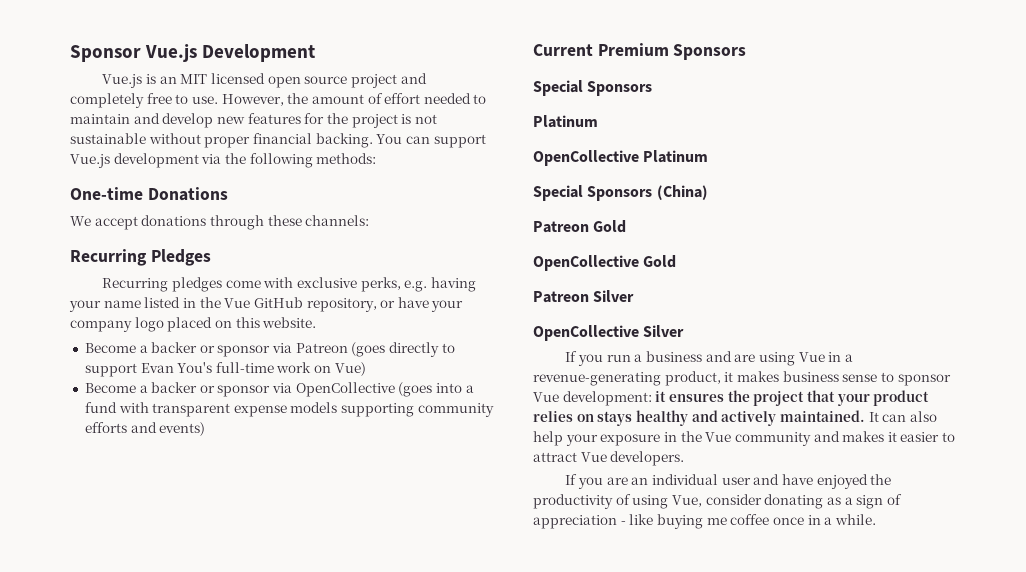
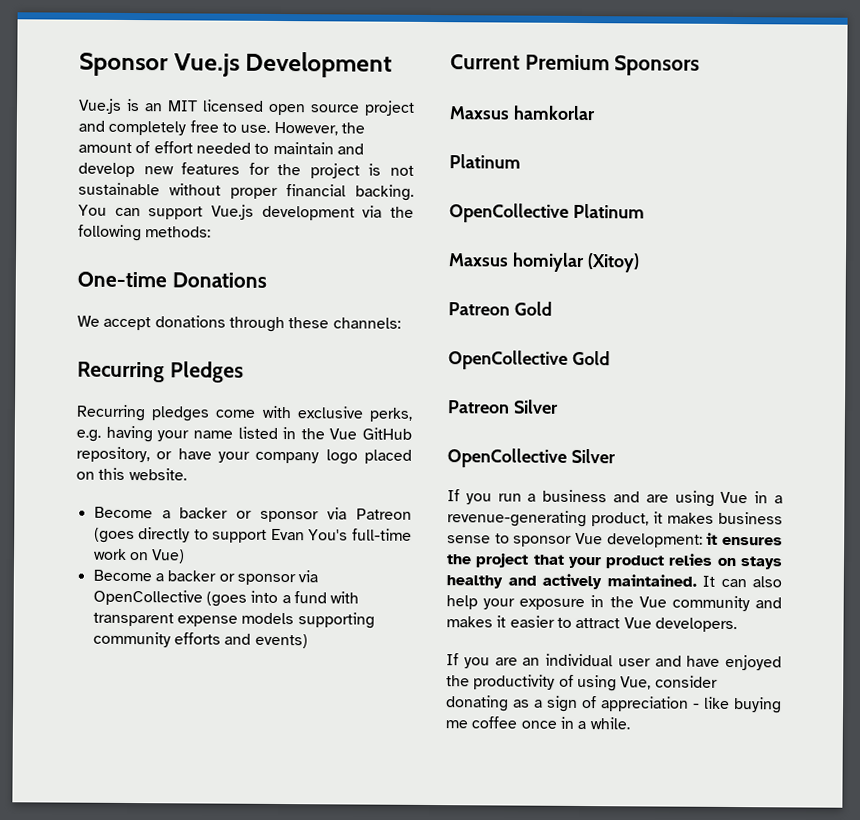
  Current Premium Sponsors
- Special Sponsors
+ Maxsus hamkorlar
- Special Sponsors (China)
+ Maxsus homiylar (Xitoy)

